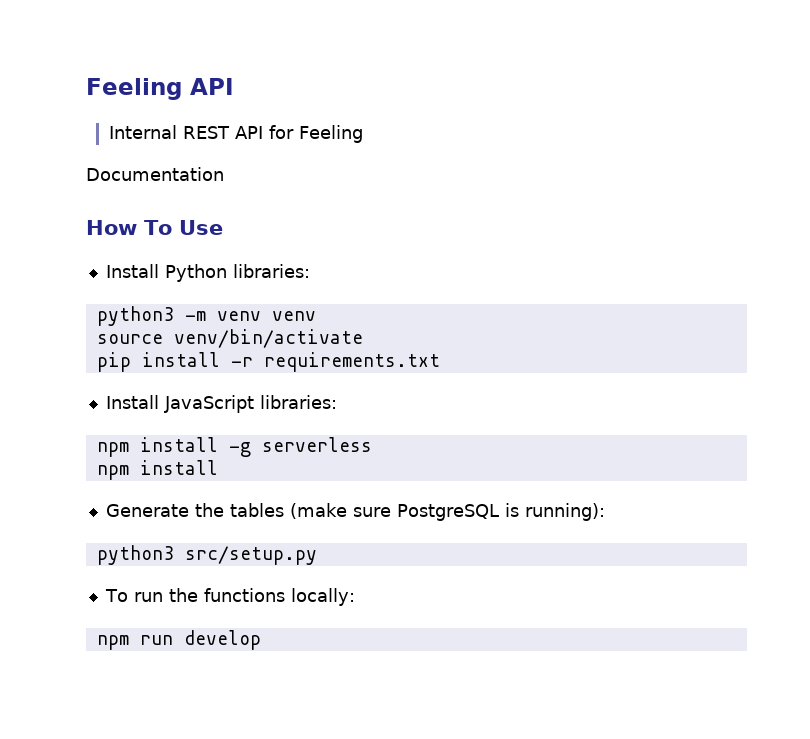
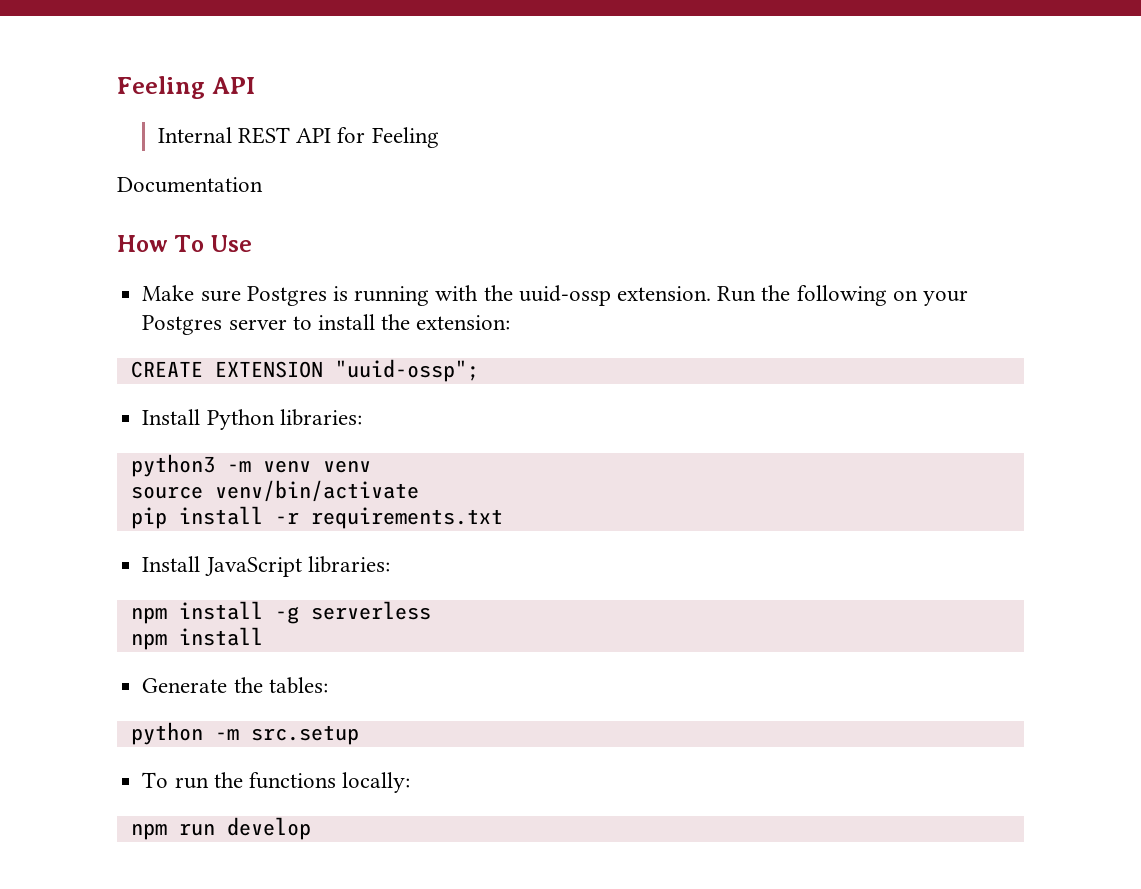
+ Make sure Postgres is running with the uuid-ossp extension. Run the following on your Postgres server to install the extension:
+ CREATE EXTENSION "uuid-ossp";
- Generate the tables (make sure PostgreSQL is running):
- python3 src/setup.py
+ Generate the tables:
+ python -m src.setup

